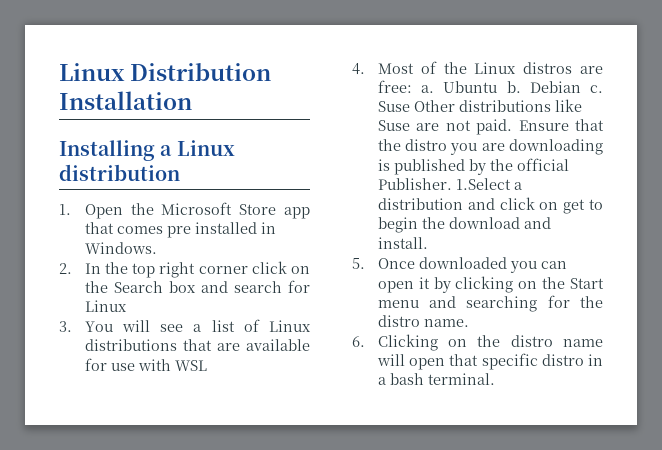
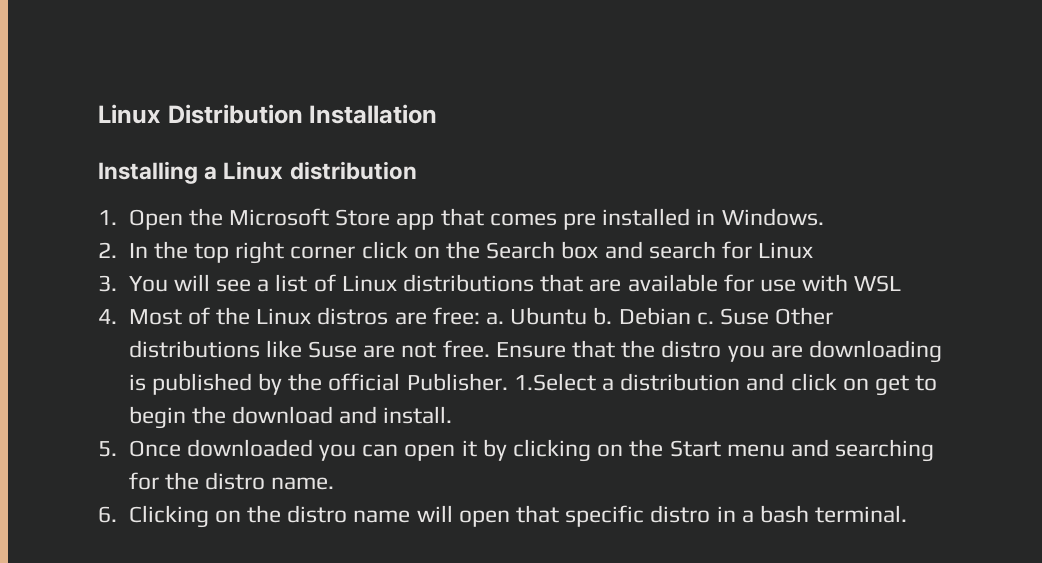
- Suse Other distributions like Suse are not paid.
+ Suse Other distributions like Suse are not free.

